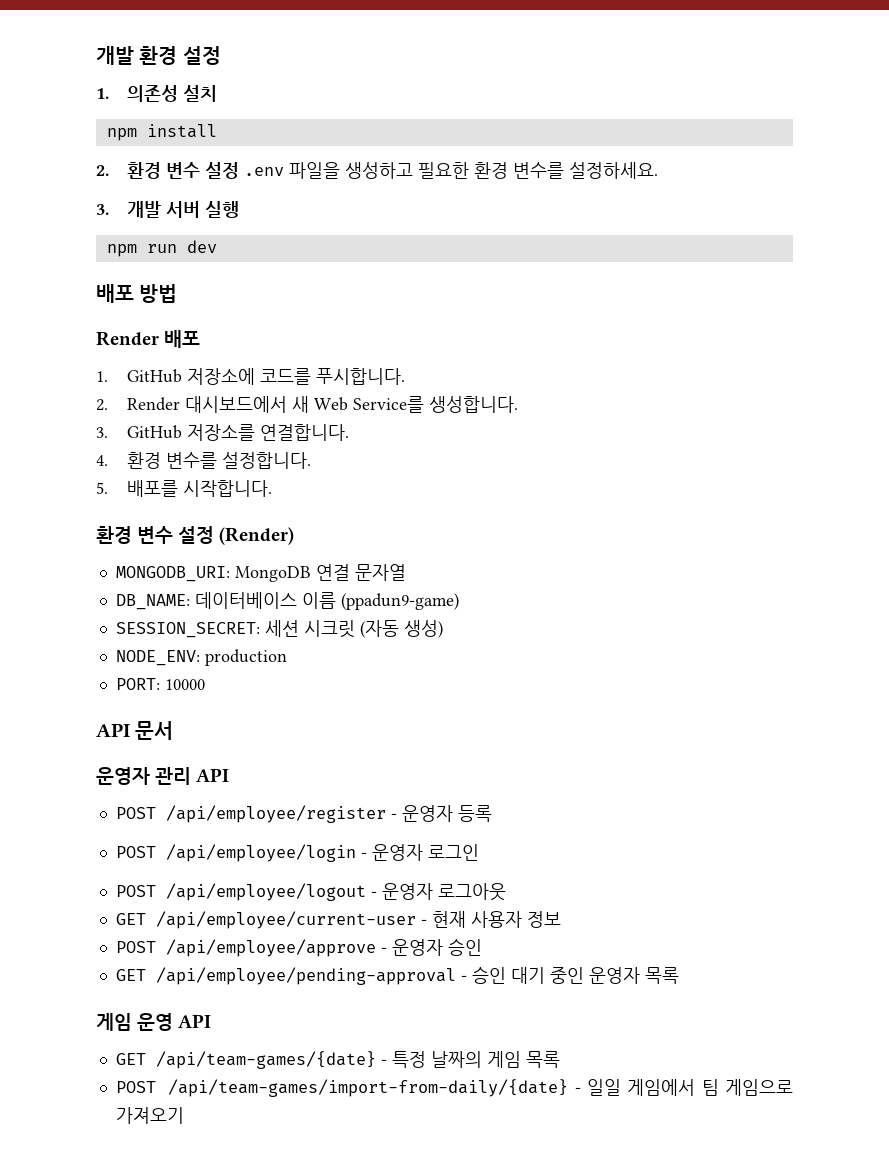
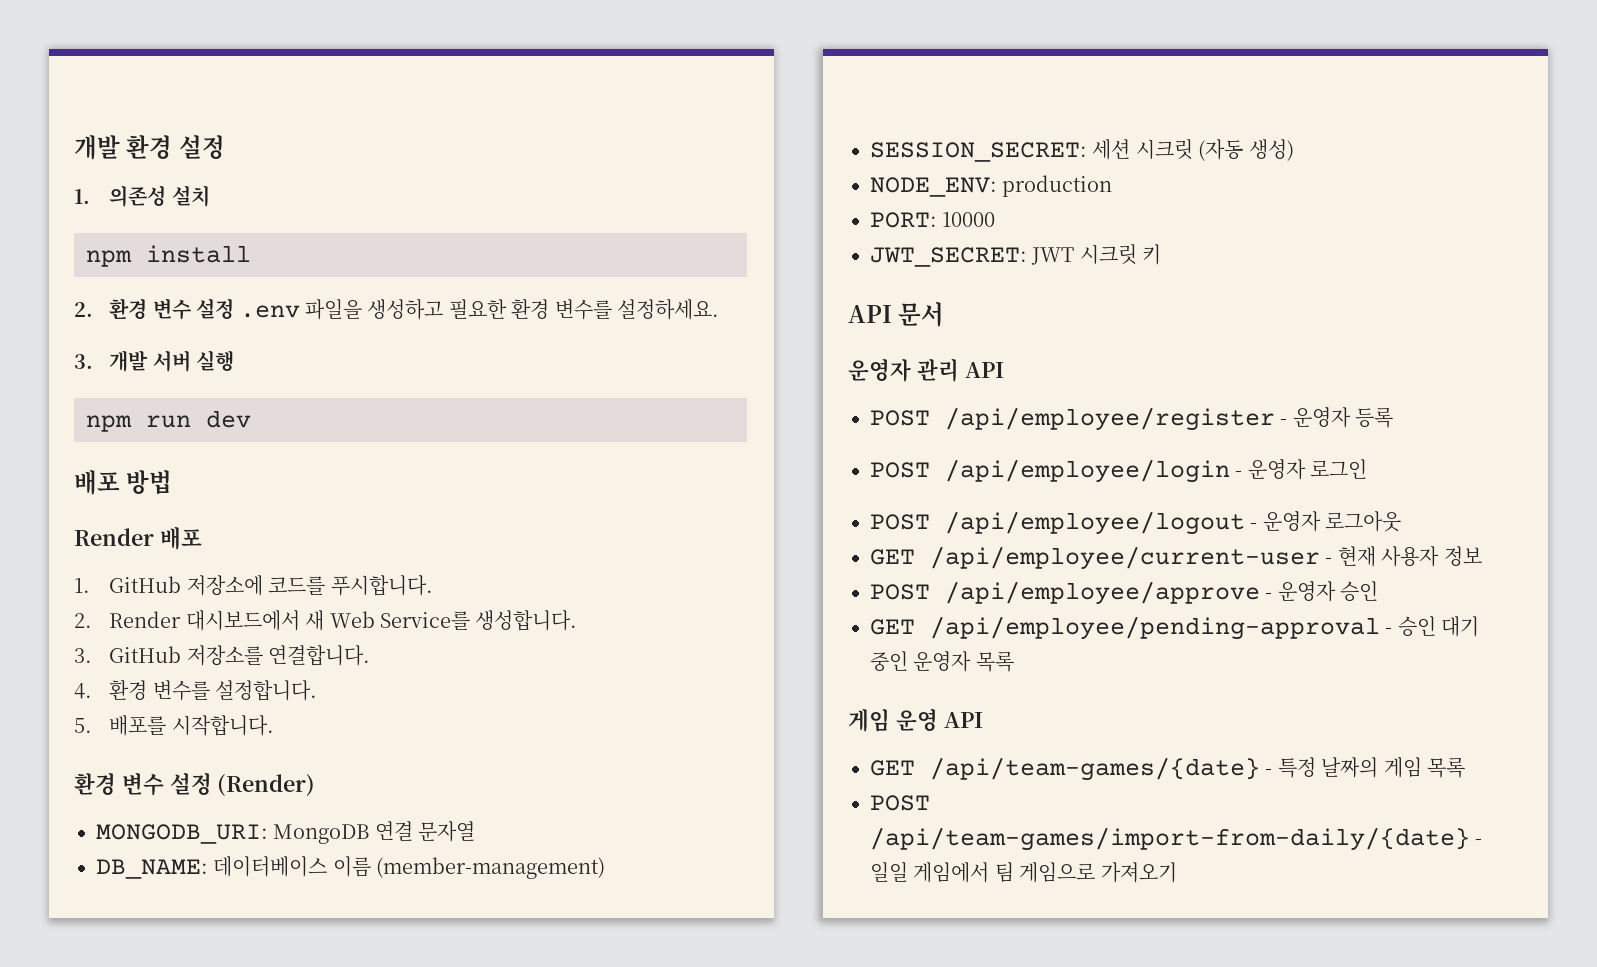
- DB_NAME: 데이터베이스 이름 (ppadun9-game)
+ DB_NAME: 데이터베이스 이름 (member-management)
+ JWT_SECRET: JWT 시크릿 키

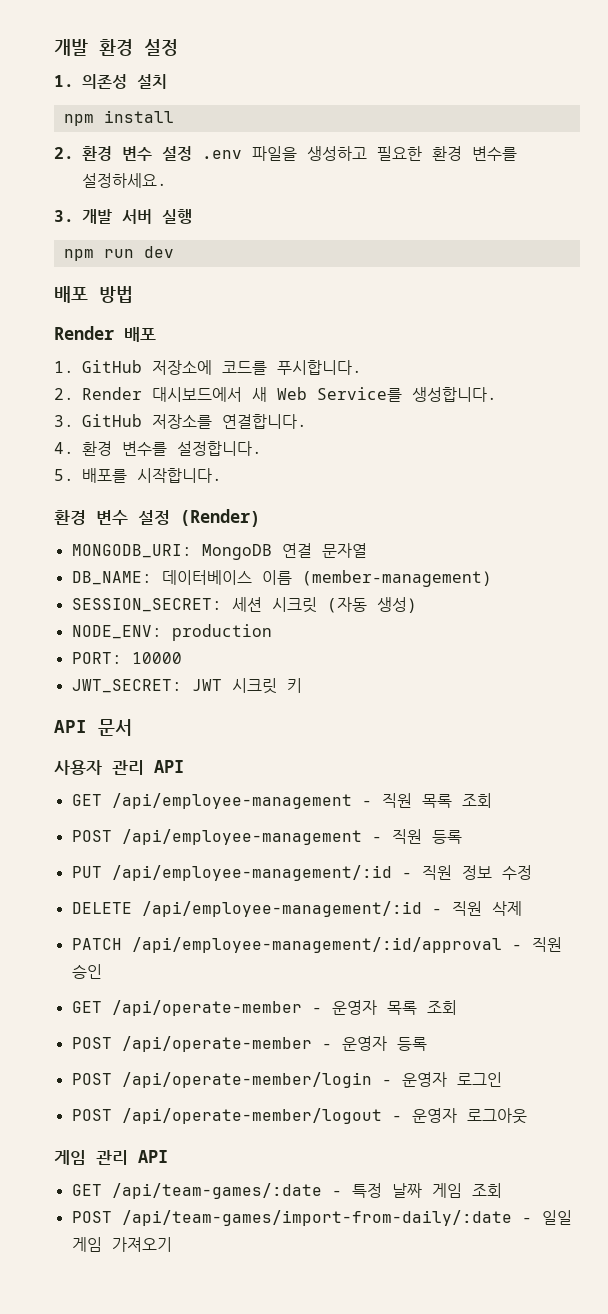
- 운영자 관리 API
- POST /api/employee/register - 운영자 등록
+ 사용자 관리 API
+ GET /api/employee-management - 직원 목록 조회
+ POST /api/employee-management - 직원 등록
+ PUT /api/employee-management/:id - 직원 정보 수정
+ DELETE /api/employee-management/:id - 직원 삭제
+ PATCH /api/employee-management/:id/approval - 직원 승인
+ GET /api/operate-member - 운영자 목록 조회
+ POST /api/operate-member - 운영자 등록
- POST /api/employee/login - 운영자 로그인
+ POST /api/operate-member/login - 운영자 로그인
- POST /api/employee/logout - 운영자 로그아웃
+ POST /api/operate-member/logout - 운영자 로그아웃
- GET /api/employee/current-user - 현재 사용자 정보
- POST /api/employee/approve - 운영자 승인
- GET /api/employee/pending-approval - 승인 대기 중인 운영자 목록
- 게임 운영 API
- GET /api/team-games/{date} - 특정 날짜의 게임 목록
- POST /api/team-games/import-from-daily/{date} - 일일 게임에서 팀 게임으로 가져오기
+ 게임 관리 API
+ GET /api/team-games/:date - 특정 날짜 게임 조회
+ POST /api/team-games/import-from-daily/:date - 일일 게임 가져오기

